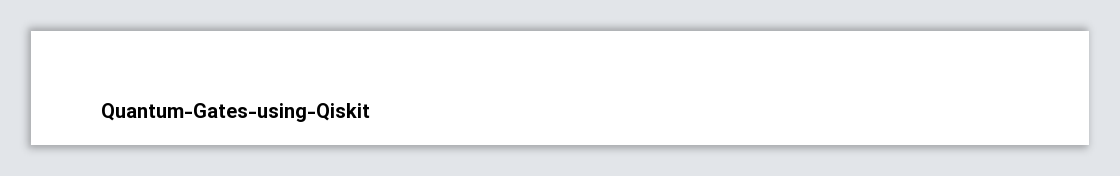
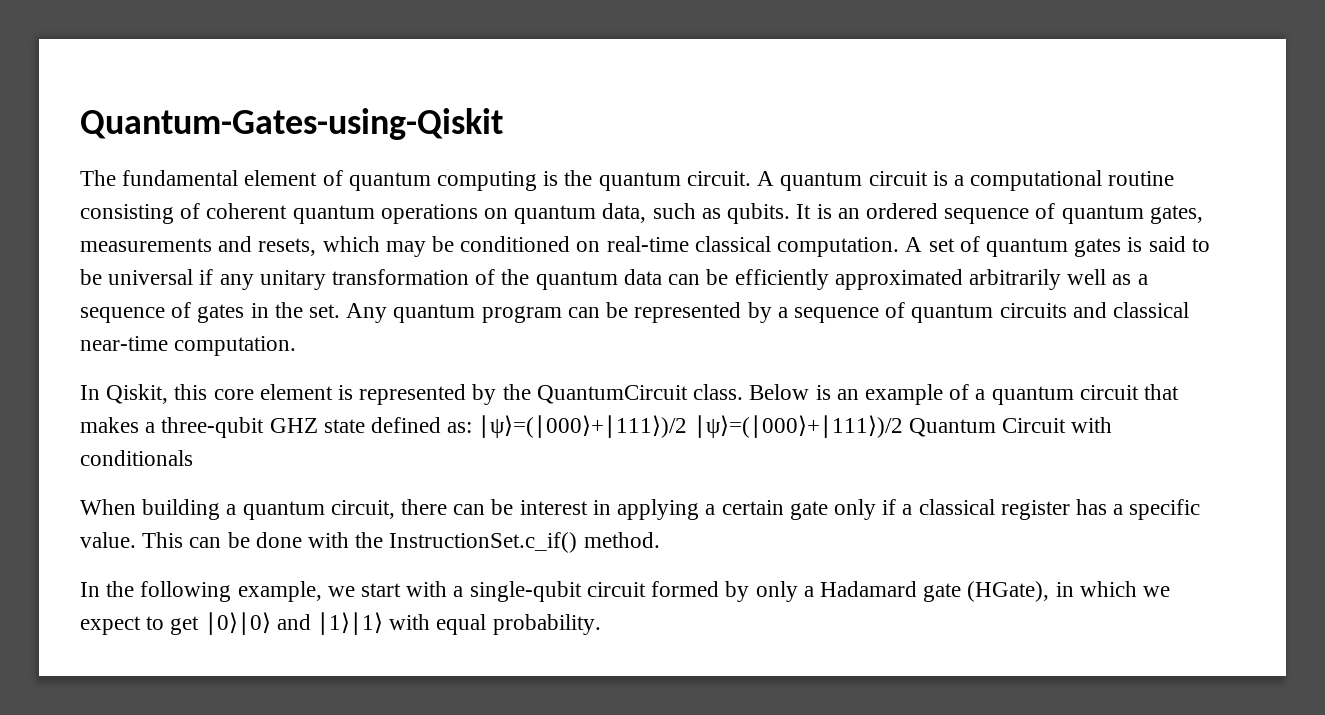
+ The fundamental element of quantum computing is the quantum circuit. A quantum circuit is a computational routine consisting of coherent quantum operations on quantum data, such as qubits. It is an ordered sequence of quantum gates, measurements and resets, which may be conditioned on real-time classical computation. A set of quantum gates is said to be universal if any unitary transformation of the quantum data can be efficiently approximated arbitrarily well as a sequence of gates in the set. Any quantum program can be represented by a sequence of quantum circuits and classical near-time computation.
+ In Qiskit, this core element is represented by the QuantumCircuit class. Below is an example of a quantum circuit that makes a three-qubit GHZ state defined as: ∣ψ⟩=(∣000⟩+∣111⟩)/2 ∣ψ⟩=(∣000⟩+∣111⟩)/2 Quantum Circuit with conditionals
+ When building a quantum circuit, there can be interest in applying a certain gate only if a classical register has a specific value. This can be done with the InstructionSet.c_if() method.
+ In the following example, we start with a single-qubit circuit formed by only a Hadamard gate (HGate), in which we expect to get ∣0⟩∣0⟩ and ∣1⟩∣1⟩ with equal probability.

